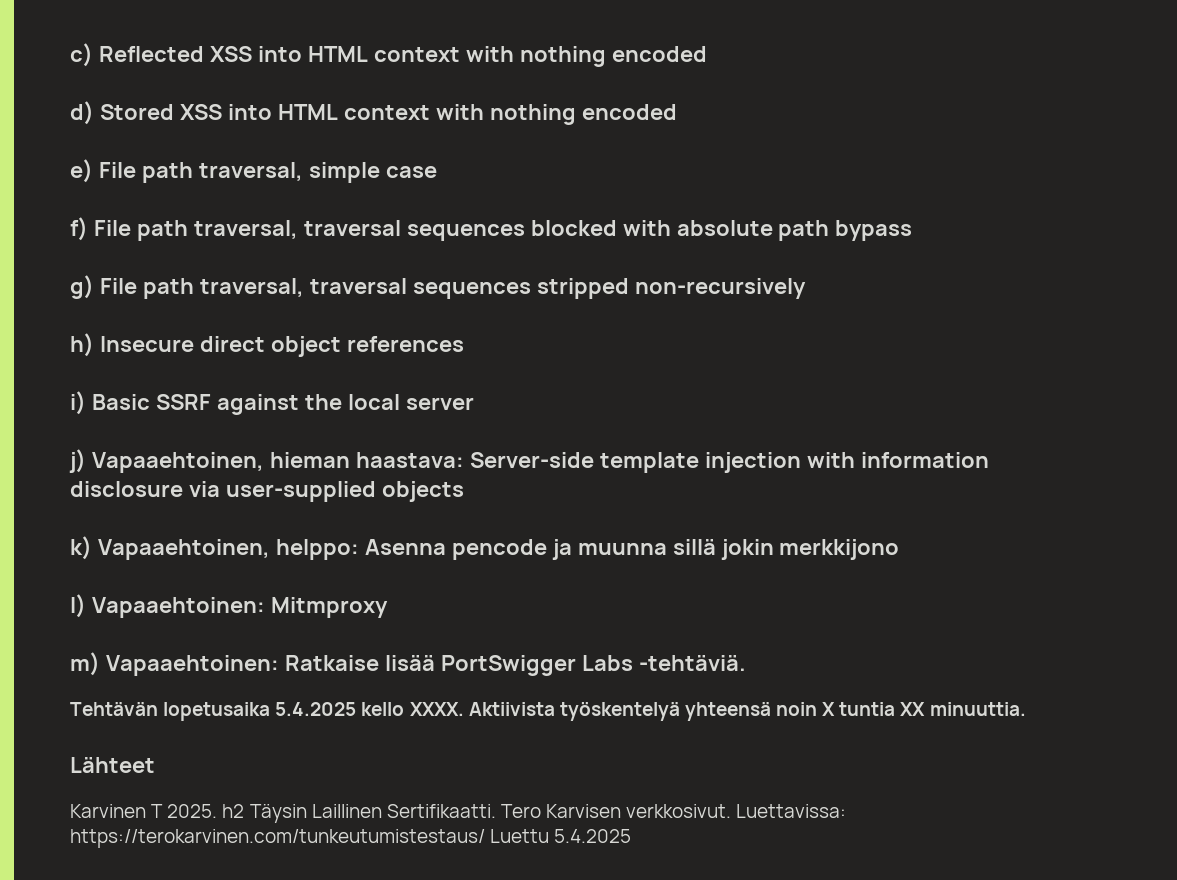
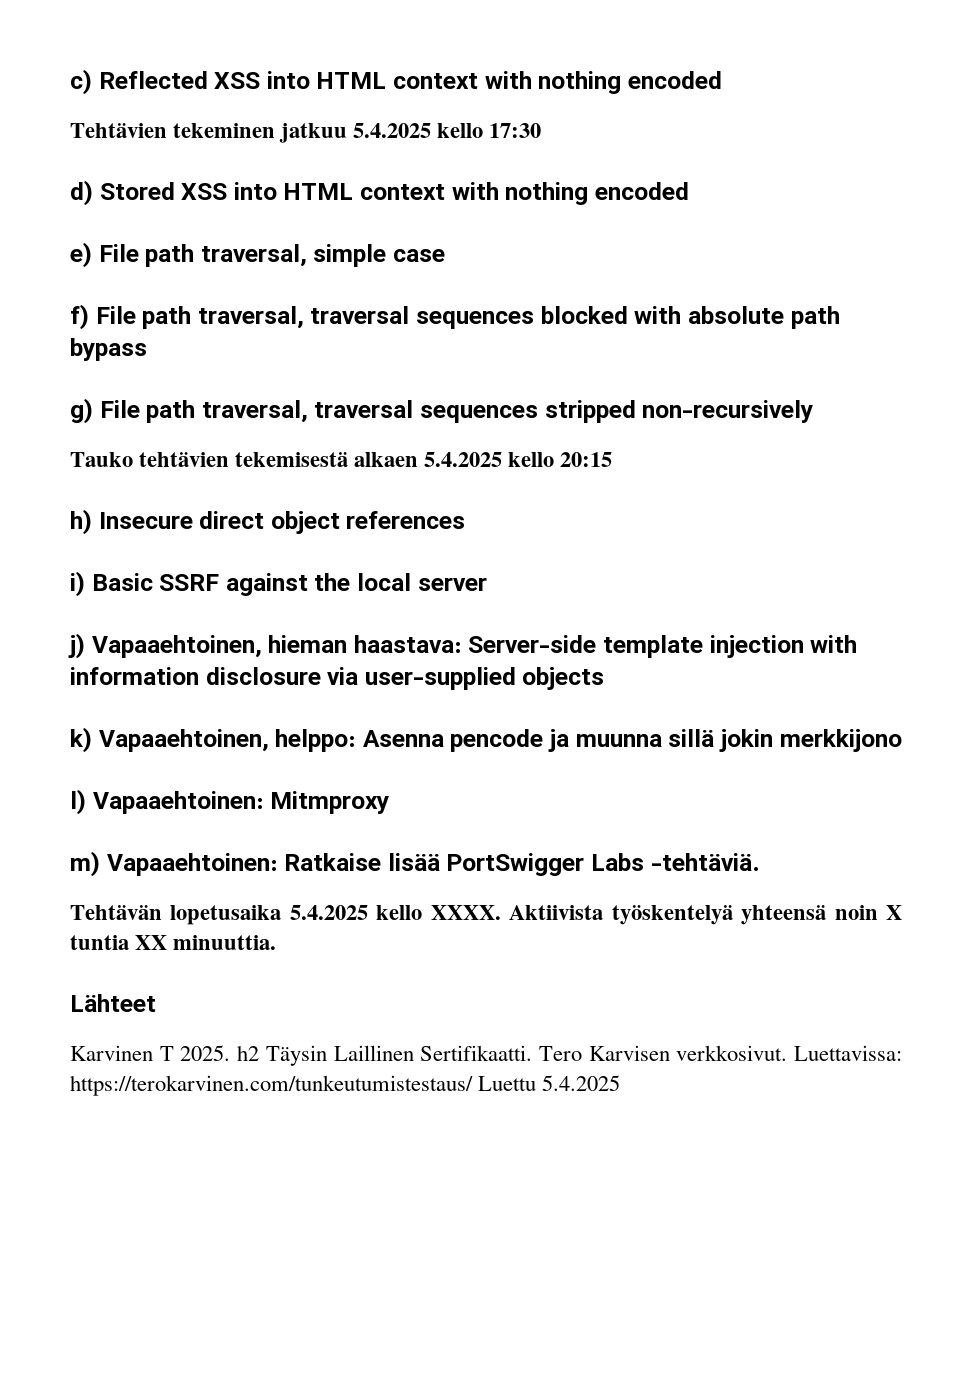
+ Tehtävien tekeminen jatkuu 5.4.2025 kello 17:30
+ Tauko tehtävien tekemisestä alkaen 5.4.2025 kello 20:15

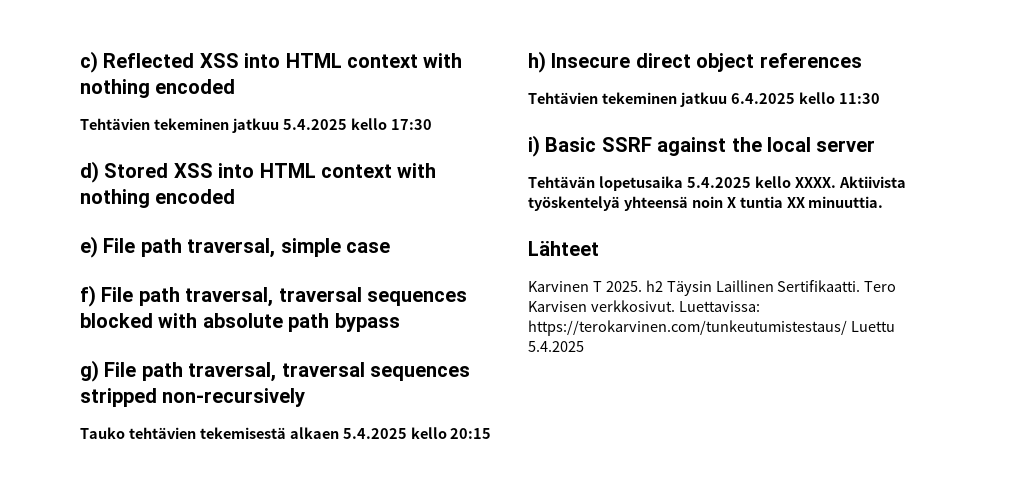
+ Tehtävien tekeminen jatkuu 6.4.2025 kello 11:30
- j) Vapaaehtoinen, hieman haastava: Server-side template injection with information disclosure via user-supplied objects
- k) Vapaaehtoinen, helppo: Asenna pencode ja muunna sillä jokin merkkijono
- l) Vapaaehtoinen: Mitmproxy
- m) Vapaaehtoinen: Ratkaise lisää PortSwigger Labs -tehtäviä.

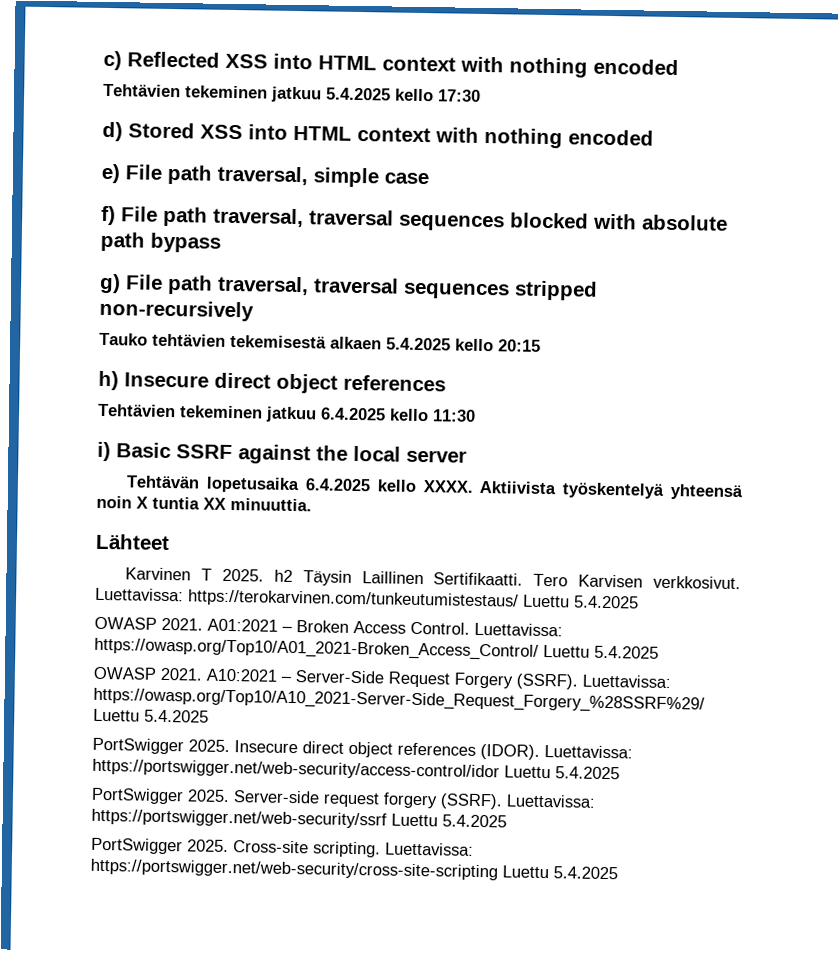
- Tehtävän lopetusaika 5.4.2025 kello XXXX.
+ Tehtävän lopetusaika 6.4.2025 kello XXXX.
+ OWASP 2021. A01:2021 – Broken Access Control. Luettavissa: https://owasp.org/Top10/A01_2021-Broken_Access_Control/ Luettu 5.4.2025
+ OWASP 2021. A10:2021 – Server-Side Request Forgery (SSRF). Luettavissa: https://owasp.org/Top10/A10_2021-Server-Side_Request_Forgery_%28SSRF%29/ Luettu 5.4.2025
+ PortSwigger 2025. Insecure direct object references (IDOR). Luettavissa: https://portswigger.net/web-security/access-control/idor Luettu 5.4.2025
+ PortSwigger 2025. Server-side request forgery (SSRF). Luettavissa: https://portswigger.net/web-security/ssrf Luettu 5.4.2025
+ PortSwigger 2025. Cross-site scripting. Luettavissa: https://portswigger.net/web-security/cross-site-scripting Luettu 5.4.2025

